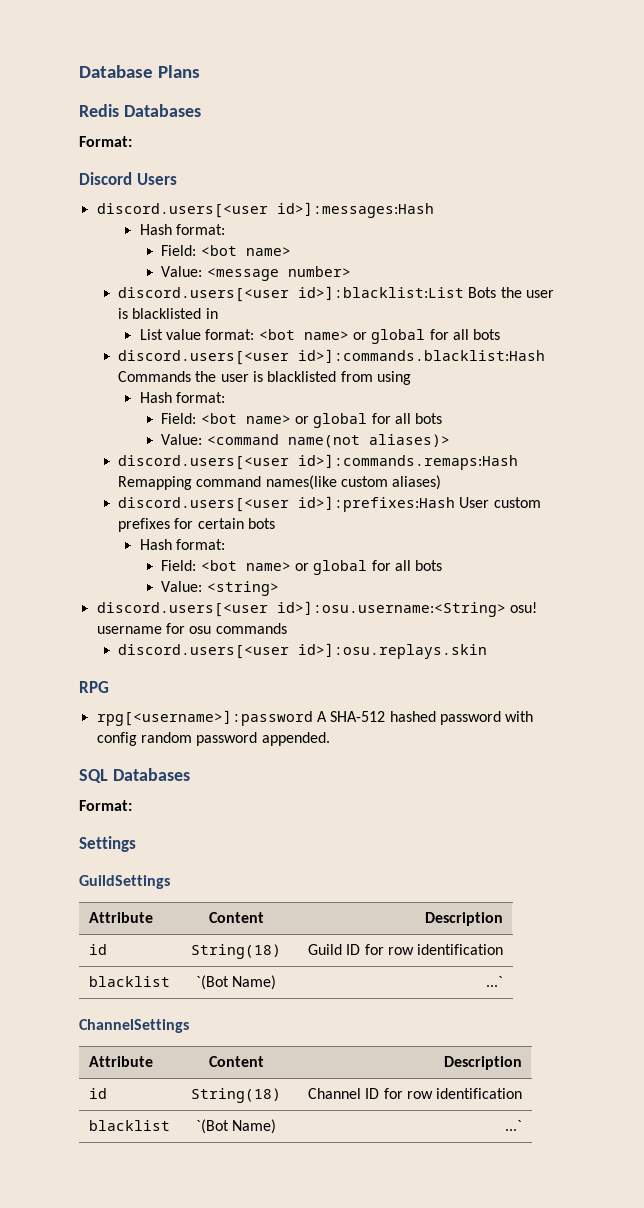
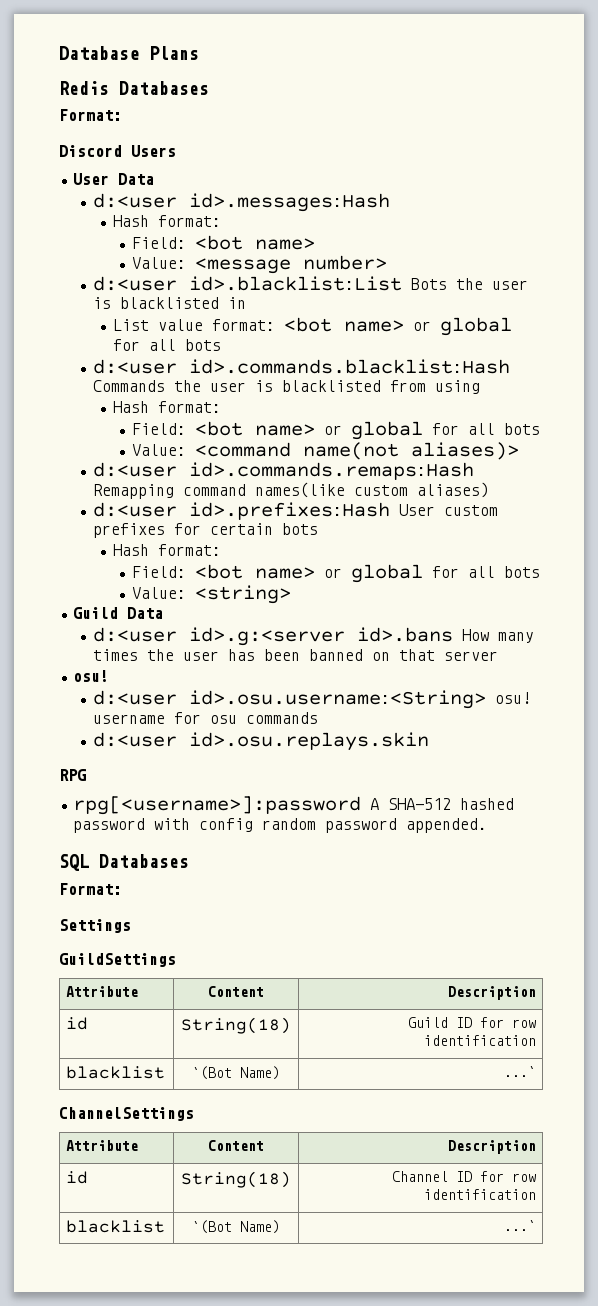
- discord.users[<user id>]:messages:Hash
+ User Data
+ d:<user id>.messages:Hash
- discord.users[<user id>]:blacklist:List Bots the user is blacklisted in
+ d:<user id>.blacklist:List Bots the user is blacklisted in
- discord.users[<user id>]:commands.blacklist:Hash Commands the user is blacklisted from using
+ d:<user id>.commands.blacklist:Hash Commands the user is blacklisted from using
- discord.users[<user id>]:commands.remaps:Hash Remapping command names(like custom aliases)
+ d:<user id>.commands.remaps:Hash Remapping command names(like custom aliases)
- discord.users[<user id>]:prefixes:Hash User custom prefixes for certain bots
+ d:<user id>.prefixes:Hash User custom prefixes for certain bots
- discord.users[<user id>]:osu.username:<String> osu! username for osu commands
+ Guild Data
+ d:<user id>.g:<server id>.bans How many times the user has been banned on that server
+ osu!
+ d:<user id>.osu.username:<String> osu! username for osu commands
- discord.users[<user id>]:osu.replays.skin
+ d:<user id>.osu.replays.skin

